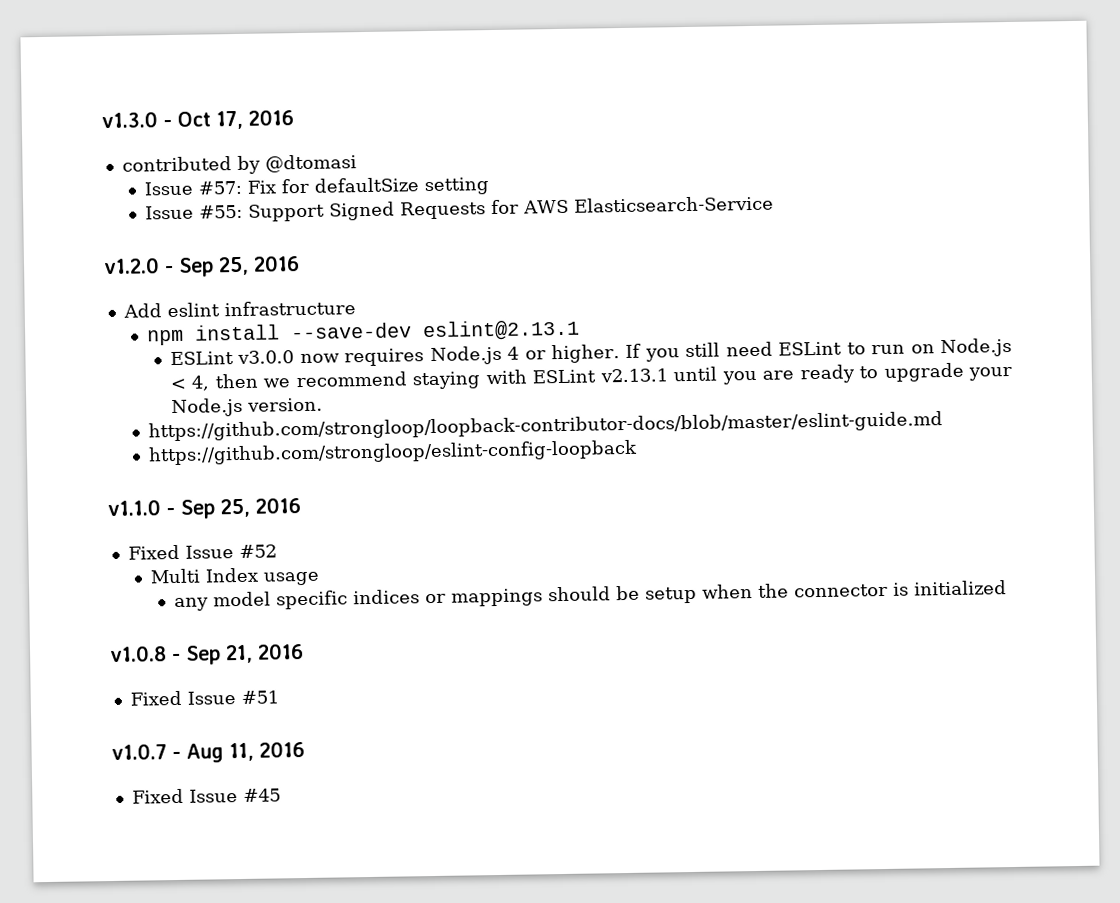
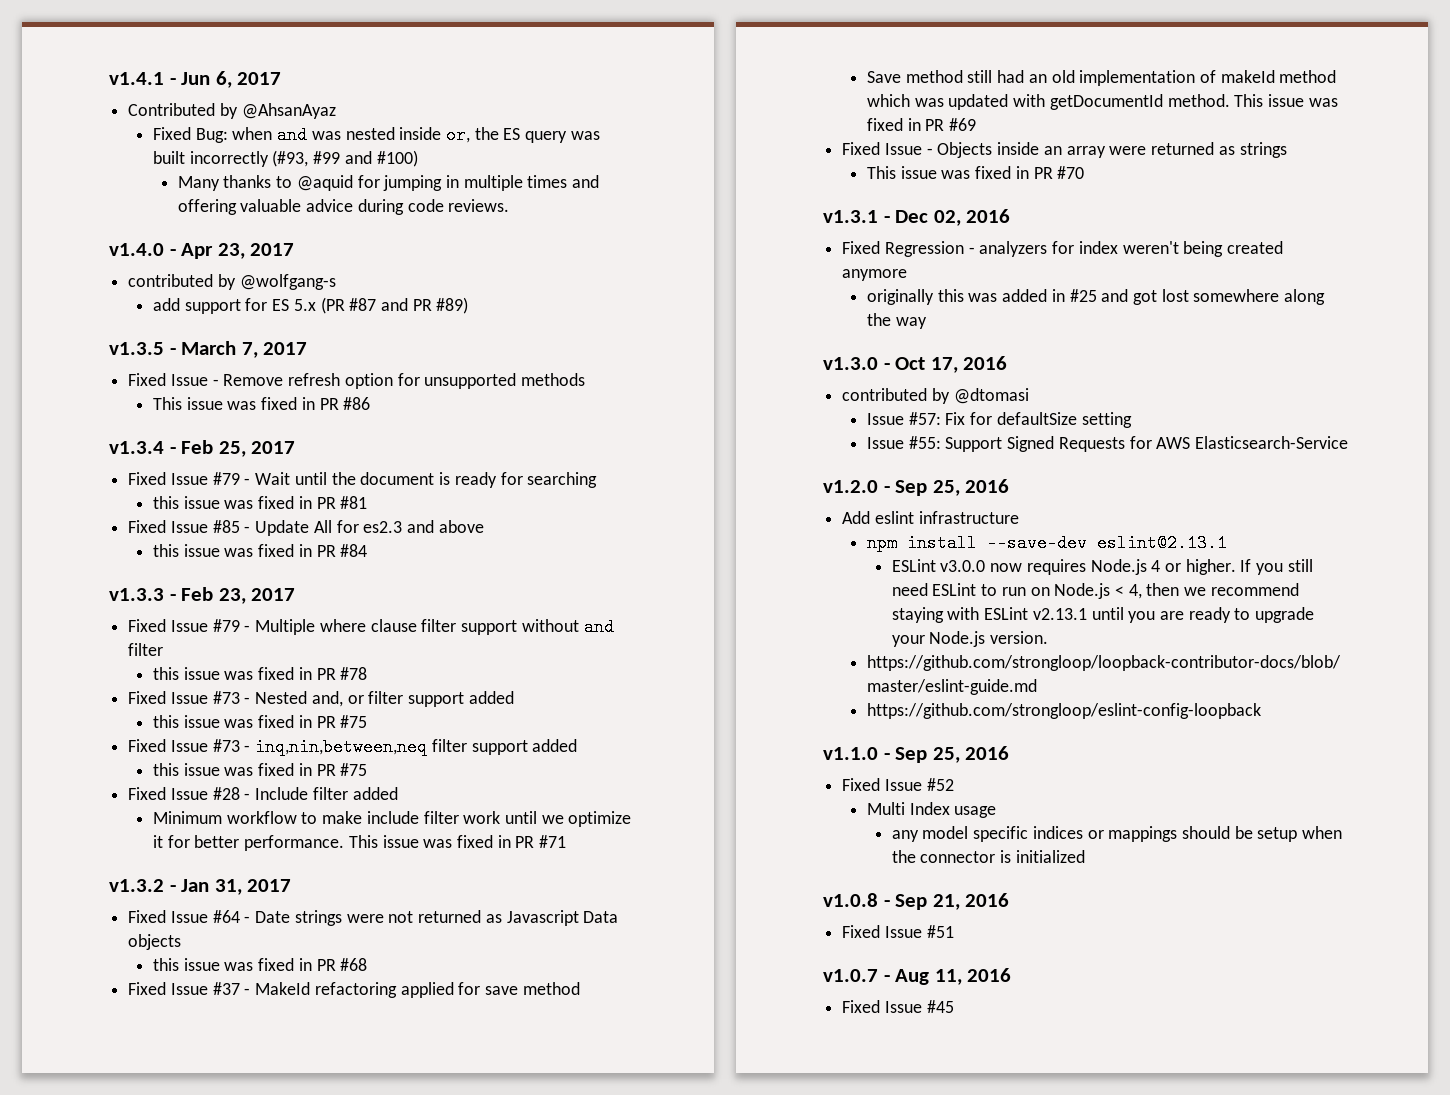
+ v1.4.1 - Jun 6, 2017
+ Contributed by @AhsanAyaz
+ Fixed Bug: when and was nested inside or, the ES query was built incorrectly (#93, #99 and #100)
+ Many thanks to @aquid for jumping in multiple times and offering valuable advice during code reviews.
+ v1.4.0 - Apr 23, 2017
+ contributed by @wolfgang-s
+ add support for ES 5.x (PR #87 and PR #89)
+ v1.3.5 - March 7, 2017
+ Fixed Issue - Remove refresh option for unsupported methods
+ This issue was fixed in PR #86
+ v1.3.4 - Feb 25, 2017
+ Fixed Issue #79 - Wait until the document is ready for searching
+ this issue was fixed in PR #81
+ Fixed Issue #85 - Update All for es2.3 and above
+ this issue was fixed in PR #84
+ v1.3.3 - Feb 23, 2017
+ Fixed Issue #79 - Multiple where clause filter support without and filter
+ this issue was fixed in PR #78
+ Fixed Issue #73 - Nested and, or filter support added
+ this issue was fixed in PR #75
+ Fixed Issue #73 - inq,nin,between,neq filter support added
+ this issue was fixed in PR #75
+ Fixed Issue #28 - Include filter added
+ Minimum workflow to make include filter work until we optimize it for better performance. This issue was fixed in PR #71
+ v1.3.2 - Jan 31, 2017
+ Fixed Issue #64 - Date strings were not returned as Javascript Data objects
+ this issue was fixed in PR #68
+ Fixed Issue #37 - MakeId refactoring applied for save method
+ Save method still had an old implementation of makeId method which was updated with getDocumentId method. This issue was fixed in PR #69
+ Fixed Issue - Objects inside an array were returned as strings
+ This issue was fixed in PR #70
+ v1.3.1 - Dec 02, 2016
+ Fixed Regression - analyzers for index weren't being created anymore
+ originally this was added in #25 and got lost somewhere along the way

